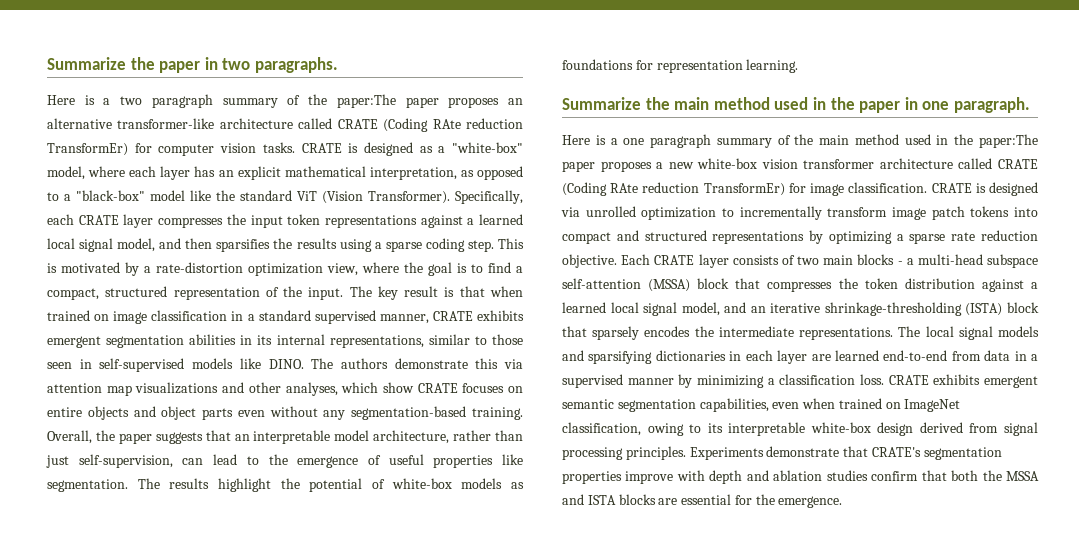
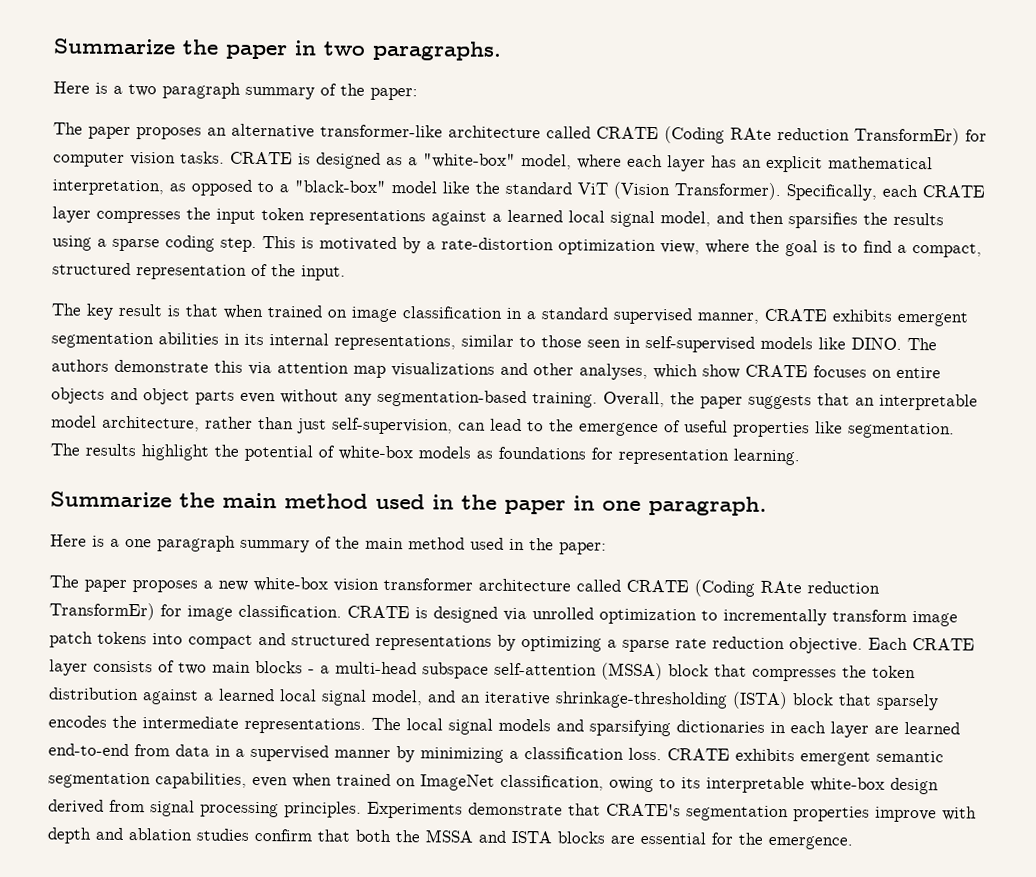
- Here is a two paragraph summary of the paper:The paper proposes an alternative transformer-like architecture called CRATE (Coding RAte reduction TransformEr) for computer vision tasks.
+ Here is a two paragraph summary of the paper:
+ The paper proposes an alternative transformer-like architecture called CRATE (Coding RAte reduction TransformEr) for computer vision tasks.
- This is motivated by a rate-distortion optimization view, where the goal is to find a compact, structured representation of the input. The key result is that when trained on image classification in a standard supervised manner, CRATE exhibits emergent segmentation abilities in its internal representations, similar to those seen in self-supervised models like DINO.
+ This is motivated by a rate-distortion optimization view, where the goal is to find a compact, structured representation of the input.
+ The key result is that when trained on image classification in a standard supervised manner, CRATE exhibits emergent segmentation abilities in its internal representations, similar to those seen in self-supervised models like DINO.
- Here is a one paragraph summary of the main method used in the paper:The paper proposes a new white-box vision transformer architecture called CRATE (Coding RAte reduction TransformEr) for image classification.
+ Here is a one paragraph summary of the main method used in the paper:
+ The paper proposes a new white-box vision transformer architecture called CRATE (Coding RAte reduction TransformEr) for image classification.

